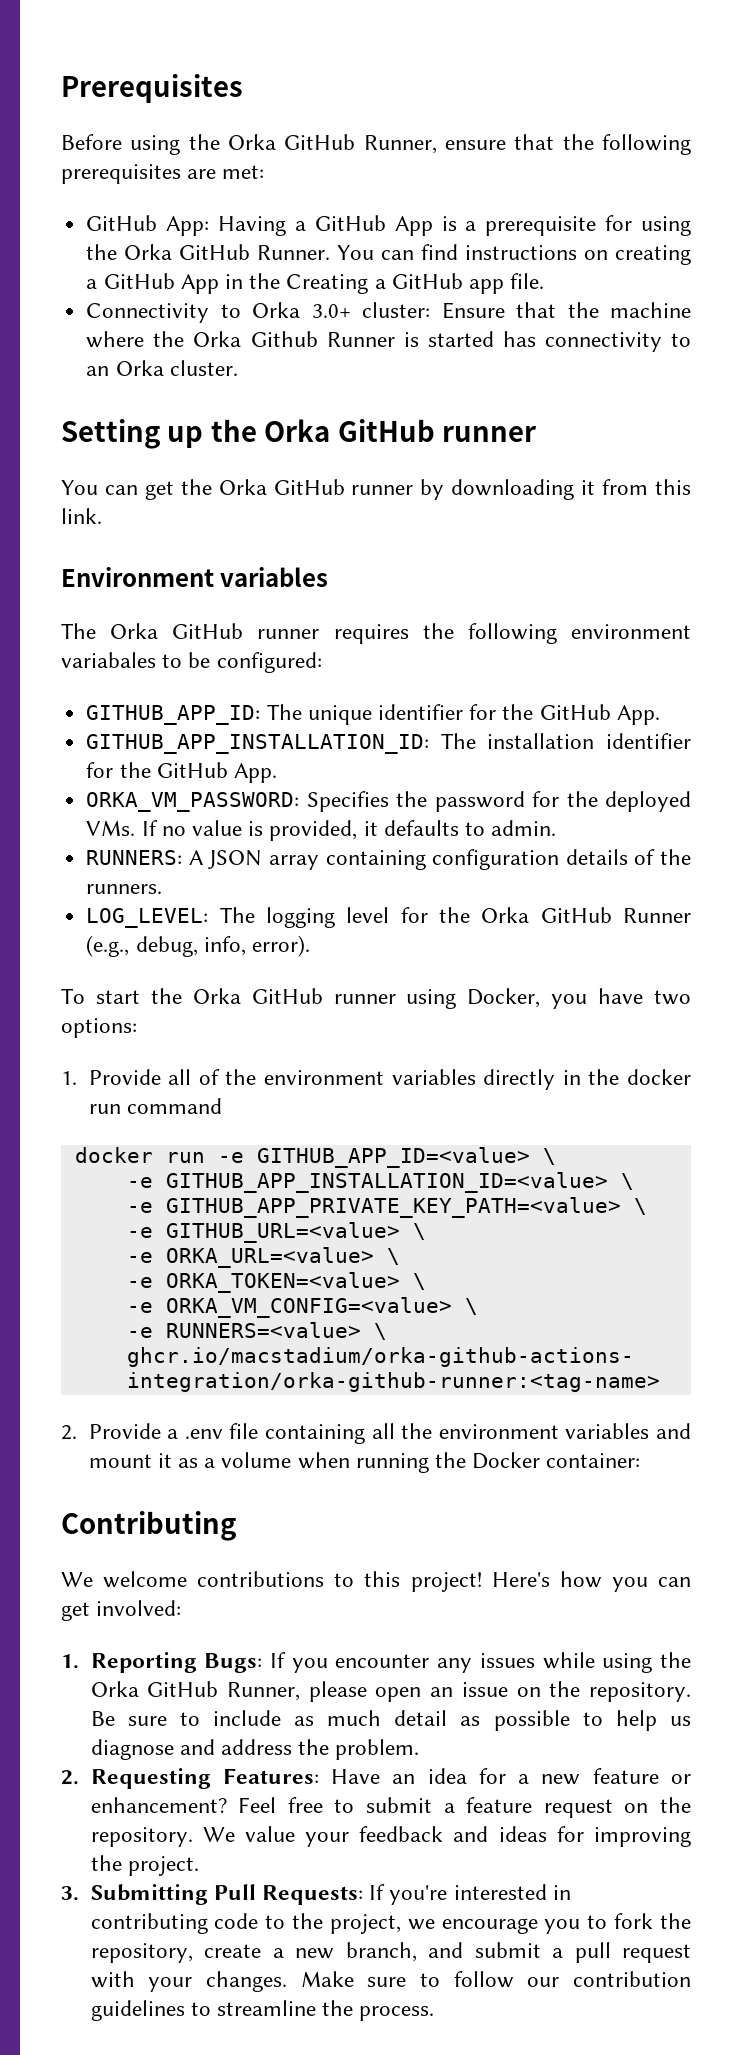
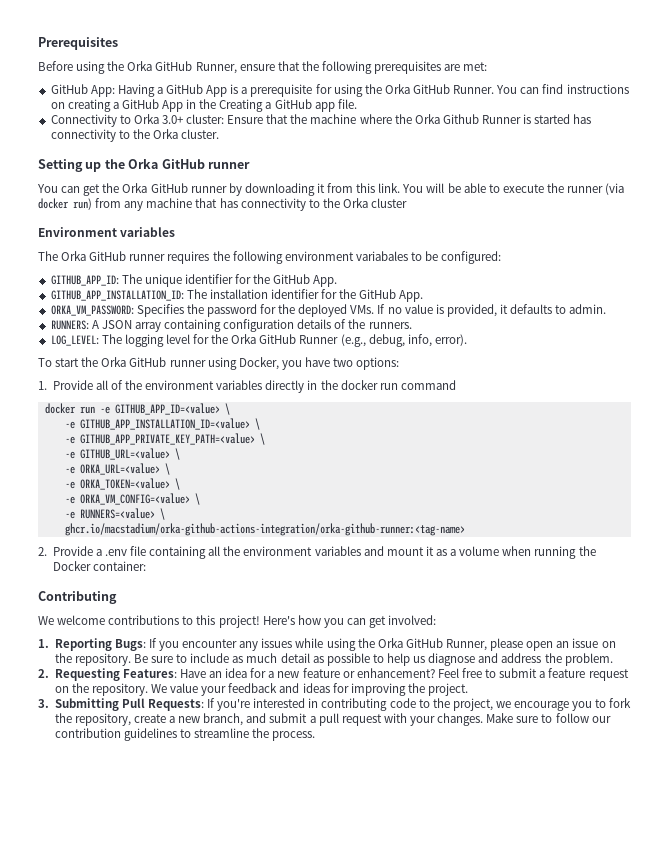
- Connectivity to Orka 3.0+ cluster: Ensure that the machine where the Orka Github Runner is started has connectivity to an Orka cluster.
+ Connectivity to Orka 3.0+ cluster: Ensure that the machine where the Orka Github Runner is started has connectivity to the Orka cluster.
+ You will be able to execute the runner (via docker run) from any machine that has connectivity to the Orka cluster

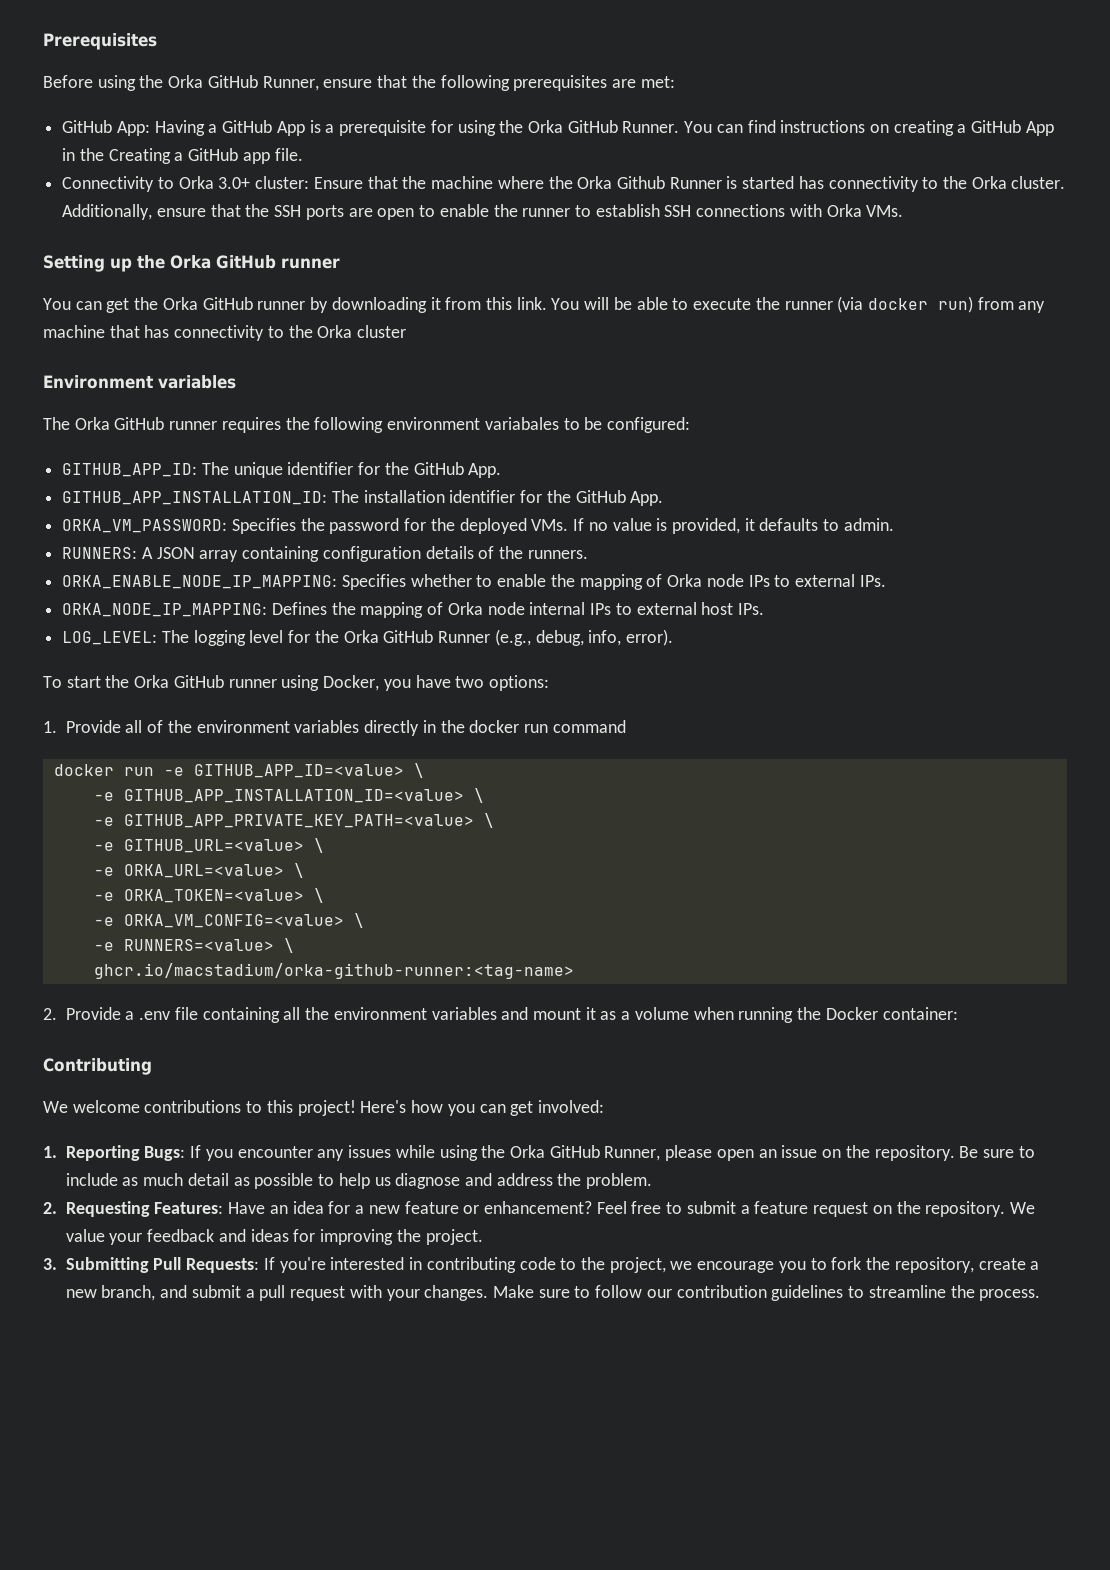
+ Additionally, ensure that the SSH ports are open to enable the runner to establish SSH connections with Orka VMs.
+ ORKA_ENABLE_NODE_IP_MAPPING: Specifies whether to enable the mapping of Orka node IPs to external IPs.
+ ORKA_NODE_IP_MAPPING: Defines the mapping of Orka node internal IPs to external host IPs.
- ghcr.io/macstadium/orka-github-actions-integration/orka-github-runner:<tag-name>
+ ghcr.io/macstadium/orka-github-runner:<tag-name>

